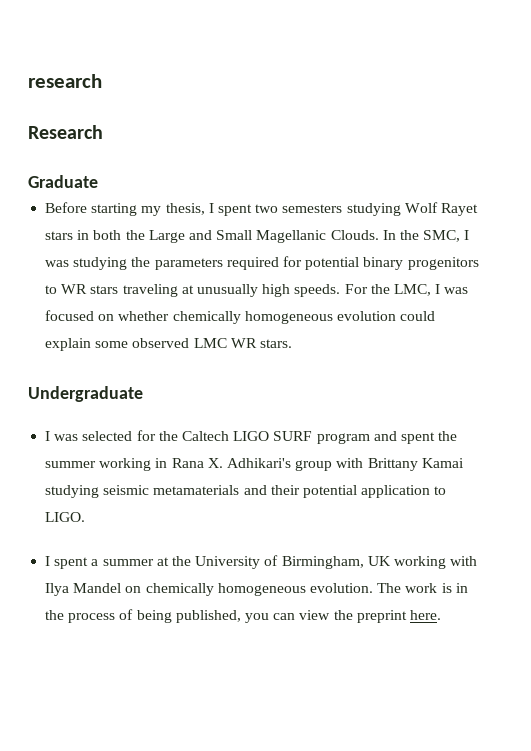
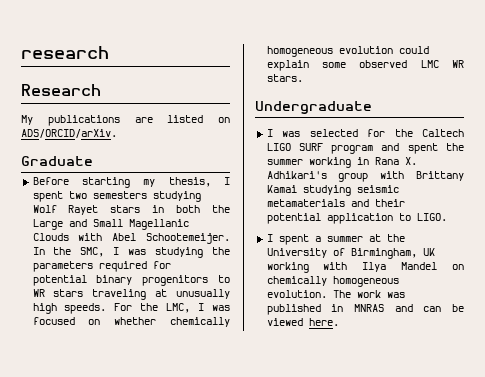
+ My publications are listed on ADS/ORCID/arXiv.
- Before starting my thesis, I spent two semesters studying Wolf Rayet stars in both the Large and Small Magellanic Clouds.
+ Before starting my thesis, I spent two semesters studying Wolf Rayet stars in both the Large and Small Magellanic Clouds with Abel Schootemeijer.
- The work is in the process of being published, you can view the preprint here.
+ The work was published in MNRAS and can be viewed here.

